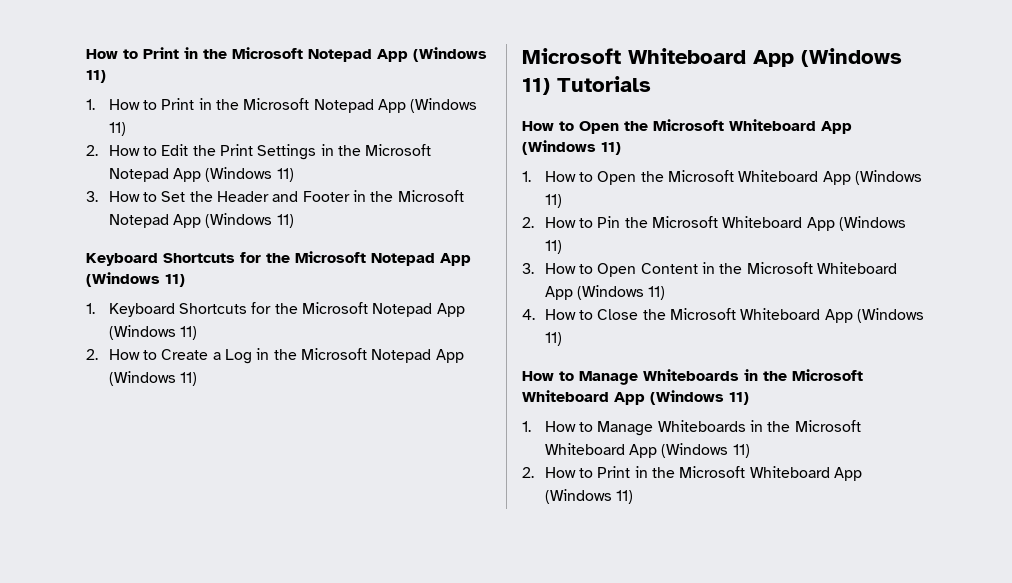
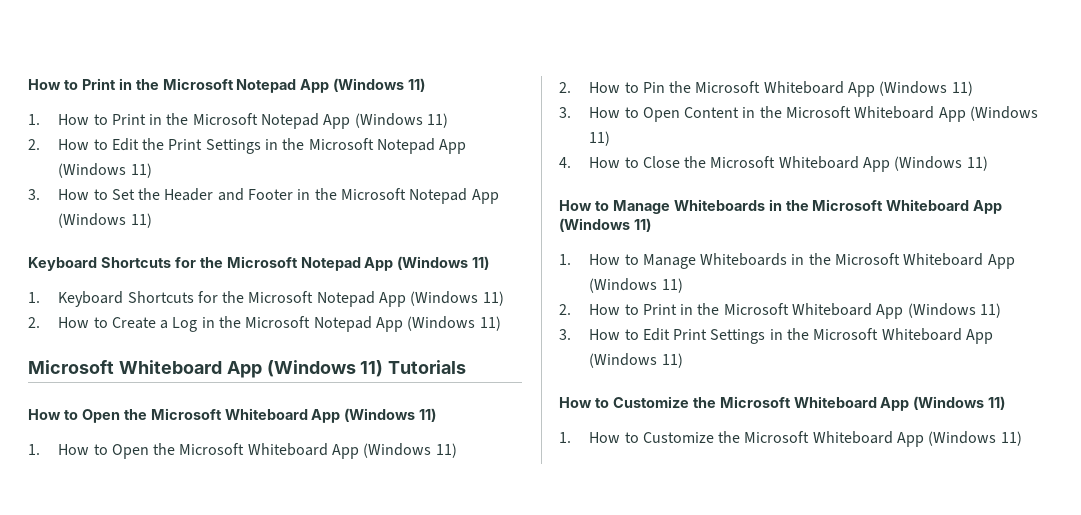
+ 3. How to Edit Print Settings in the Microsoft Whiteboard App (Windows 11)
+ How to Customize the Microsoft Whiteboard App (Windows 11)
+ 1. How to Customize the Microsoft Whiteboard App (Windows 11)

